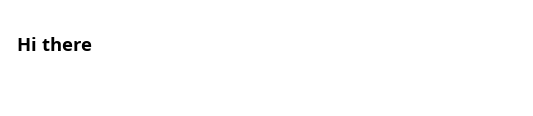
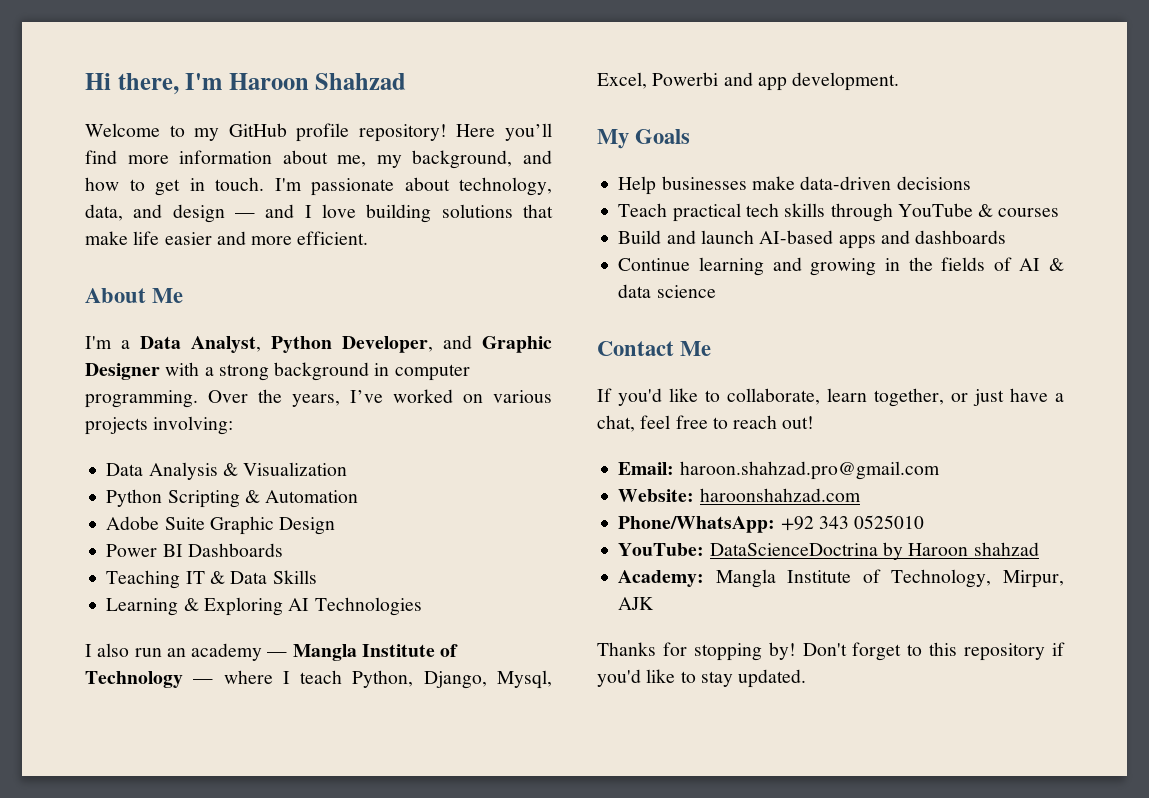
- Hi there
+ Hi there, I'm Haroon Shahzad
+ Welcome to my GitHub profile repository! Here you’ll find more information about me, my background, and how to get in touch. I'm passionate about technology, data, and design — and I love building solutions that make life easier and more efficient.
+ About Me
+ I'm a Data Analyst, Python Developer, and Graphic Designer with a strong background in computer programming. Over the years, I’ve worked on various projects involving:
+ Data Analysis & Visualization
+ Python Scripting & Automation
+ Adobe Suite Graphic Design
+ Power BI Dashboards
+ Teaching IT & Data Skills
+ Learning & Exploring AI Technologies
+ I also run an academy — Mangla Institute of Technology — where I teach Python, Django, Mysql, Excel, Powerbi and app development.
+ My Goals
+ Help businesses make data-driven decisions
+ Teach practical tech skills through YouTube & courses
+ Build and launch AI-based apps and dashboards
+ Continue learning and growing in the fields of AI & data science
+ Contact Me
+ If you'd like to collaborate, learn together, or just have a chat, feel free to reach out!
+ Email: haroon.shahzad.pro@gmail.com
+ Website: haroonshahzad.com
+ Phone/WhatsApp: +92 343 0525010
+ YouTube: DataScienceDoctrina by Haroon shahzad
+ Academy: Mangla Institute of Technology, Mirpur, AJK
+ Thanks for stopping by! Don't forget to this repository if you'd like to stay updated.

